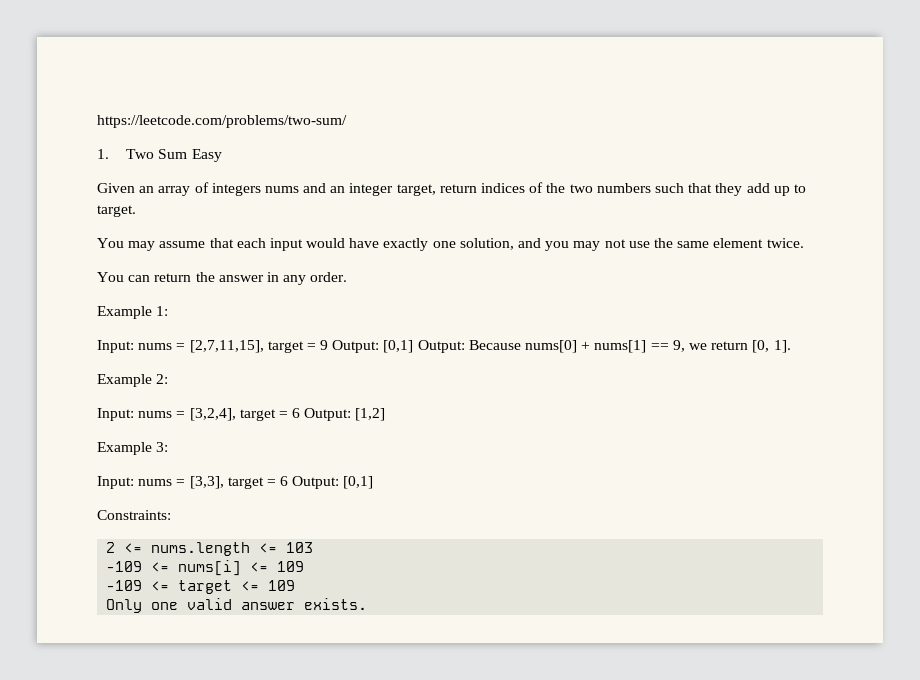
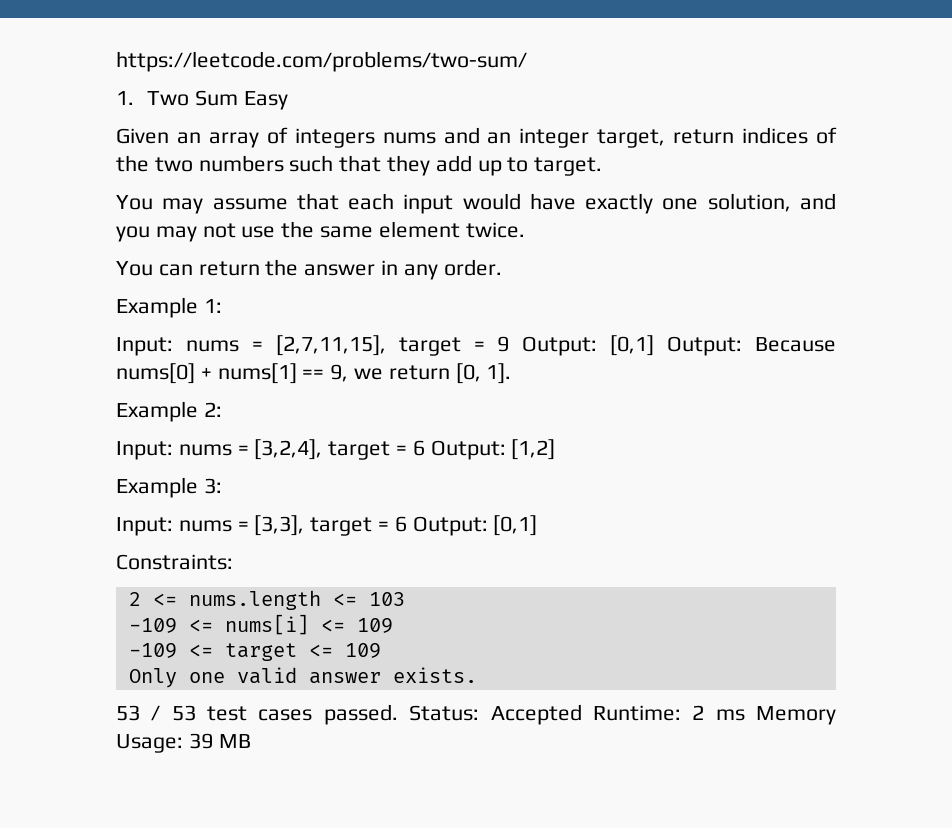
+ 53 / 53 test cases passed. Status: Accepted Runtime: 2 ms Memory Usage: 39 MB

